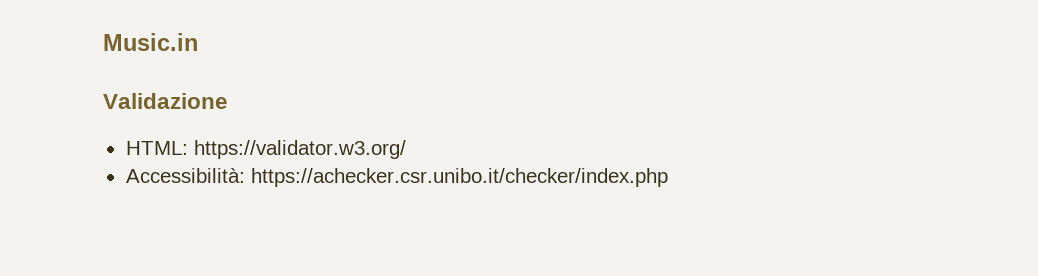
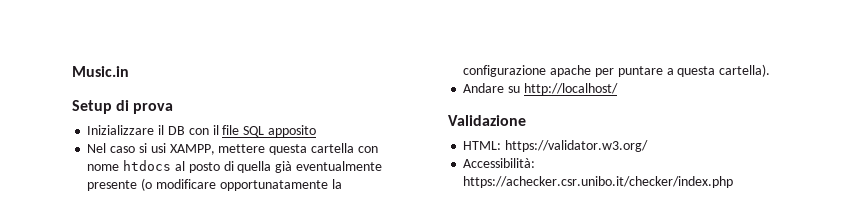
+ Setup di prova
+ Inizializzare il DB con il file SQL apposito
+ Nel caso si usi XAMPP, mettere questa cartella con nome htdocs al posto di quella già eventualmente presente (o modificare opportunatamente la configurazione apache per puntare a questa cartella).
+ Andare su http://localhost/

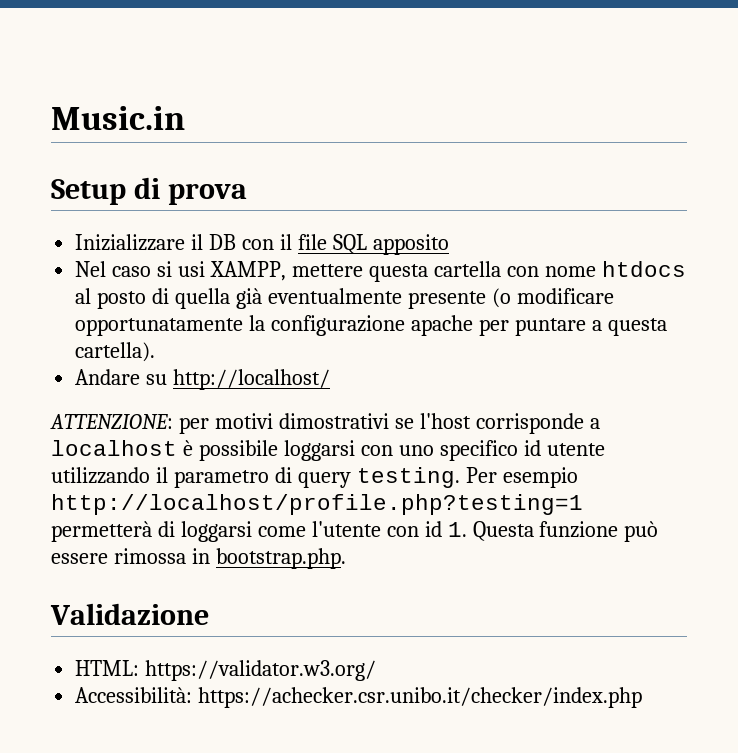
+ ATTENZIONE: per motivi dimostrativi se l'host corrisponde a localhost è possibile loggarsi con uno specifico id utente utilizzando il parametro di query testing. Per esempio http://localhost/profile.php?testing=1 permetterà di loggarsi come l'utente con id 1. Questa funzione può essere rimossa in bootstrap.php.

